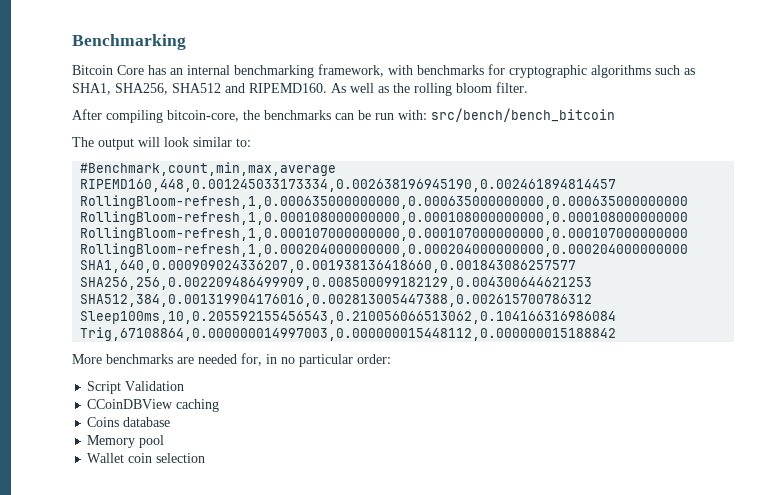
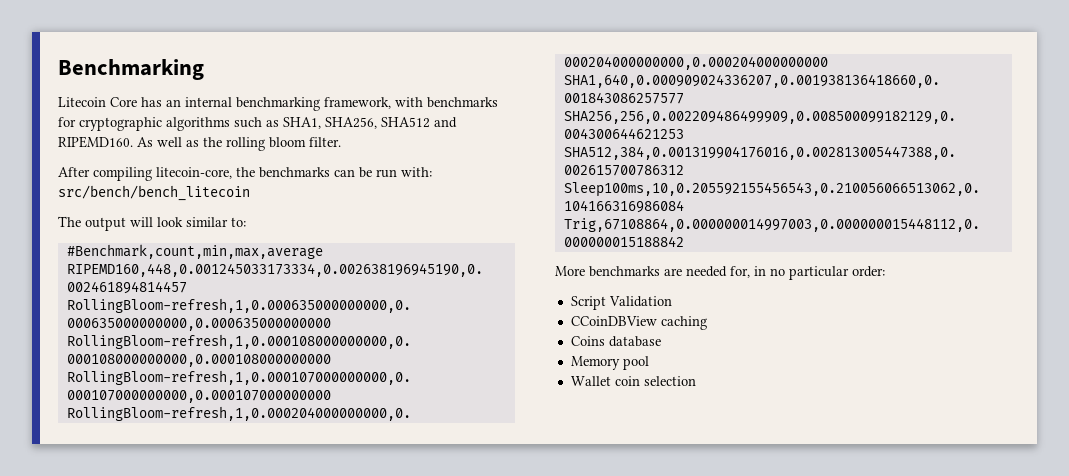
- Bitcoin Core has an internal benchmarking framework, with benchmarks for cryptographic algorithms such as SHA1, SHA256, SHA512 and RIPEMD160.
+ Litecoin Core has an internal benchmarking framework, with benchmarks for cryptographic algorithms such as SHA1, SHA256, SHA512 and RIPEMD160.
- After compiling bitcoin-core, the benchmarks can be run with: src/bench/bench_bitcoin
+ After compiling litecoin-core, the benchmarks can be run with: src/bench/bench_litecoin

